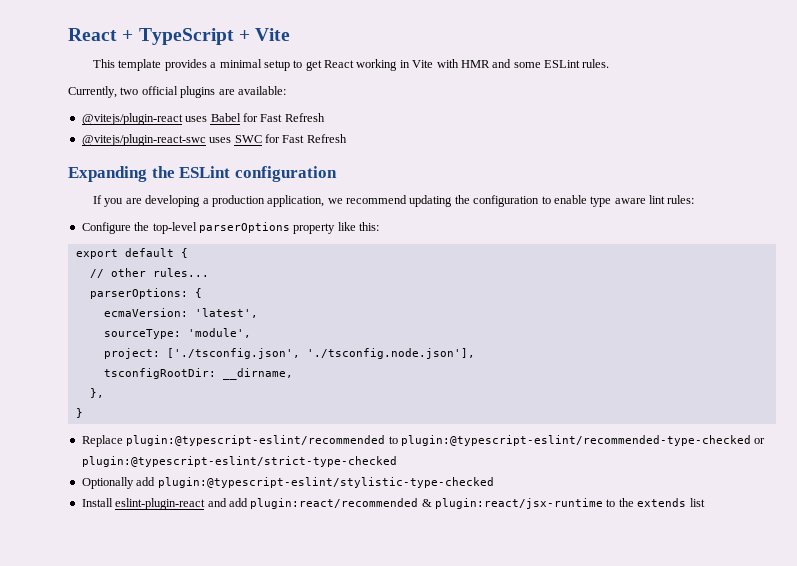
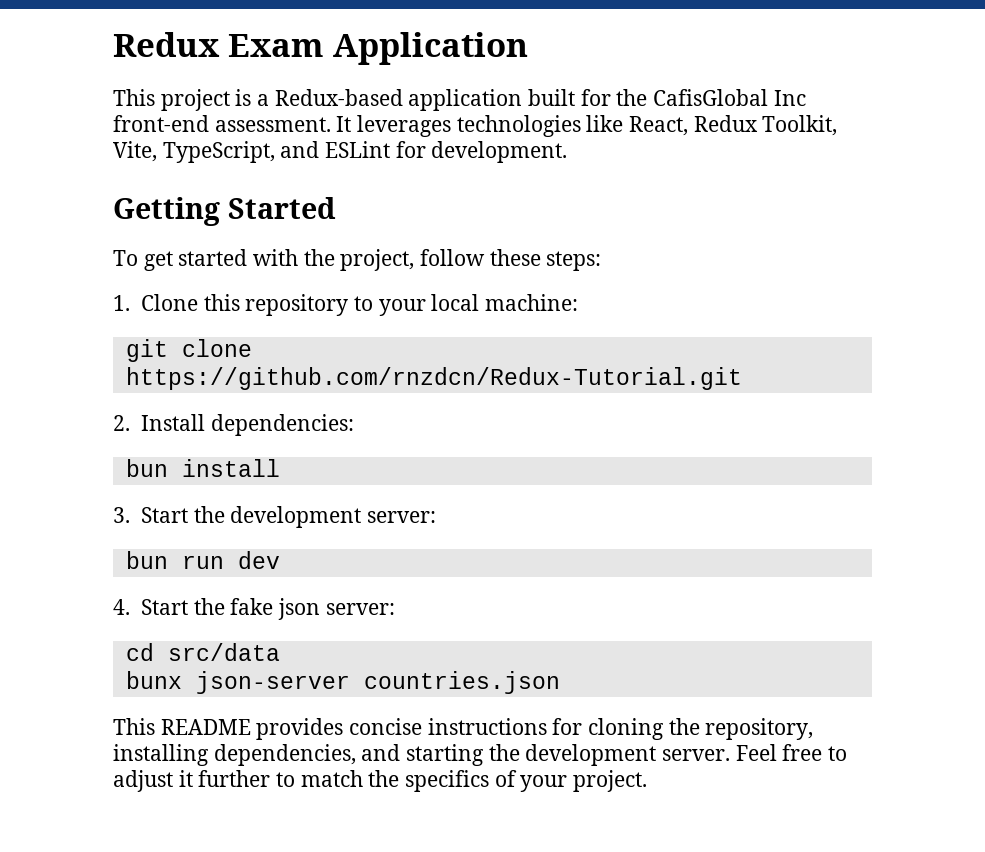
- React + TypeScript + Vite
- This template provides a minimal setup to get React working in Vite with HMR and some ESLint rules.
- Currently, two official plugins are available:
- @vitejs/plugin-react uses Babel for Fast Refresh
- @vitejs/plugin-react-swc uses SWC for Fast Refresh
- Expanding the ESLint configuration
- If you are developing a production application, we recommend updating the configuration to enable type aware lint rules:
- Configure the top-level parserOptions property like this:
- export default {
- // other rules...
- parserOptions: {
- ecmaVersion: 'latest',
- sourceType: 'module',
- project: ['./tsconfig.json', './tsconfig.node.json'],
- tsconfigRootDir: __dirname,
- },
- }
- Replace plugin:@typescript-eslint/recommended to plugin:@typescript-eslint/recommended-type-checked or plugin:@typescript-eslint/strict-type-checked
- Optionally add plugin:@typescript-eslint/stylistic-type-checked
- Install eslint-plugin-react and add plugin:react/recommended & plugin:react/jsx-runtime to the extends list
+ Redux Exam Application
+ This project is a Redux-based application built for the CafisGlobal Inc front-end assessment. It leverages technologies like React, Redux Toolkit, Vite, TypeScript, and ESLint for development.
+ Getting Started
+ To get started with the project, follow these steps:
+ 1. Clone this repository to your local machine:
+ git clone https://github.com/rnzdcn/Redux-Tutorial.git
+ 2. Install dependencies:
+ bun install
+ 3. Start the development server:
+ bun run dev
+ 4. Start the fake json server:
+ cd src/data
+ bunx json-server countries.json
+ This README provides concise instructions for cloning the repository, installing dependencies, and starting the development server. Feel free to adjust it further to match the specifics of your project.

